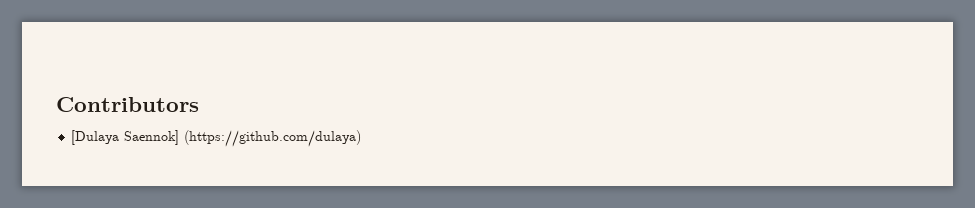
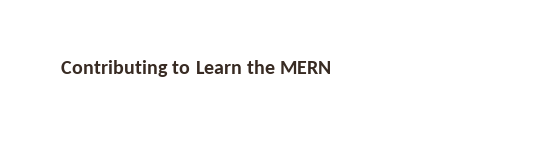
- Contributors
- [Dulaya Saennok] (https://github.com/dulaya)
+ Contributing to Learn the MERN

